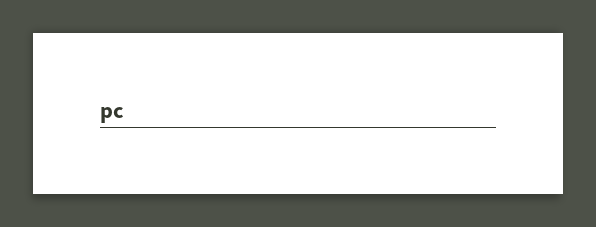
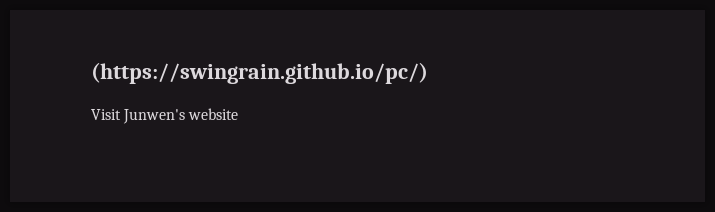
- pc
+ (https://swingrain.github.io/pc/)
+ Visit Junwen's website

